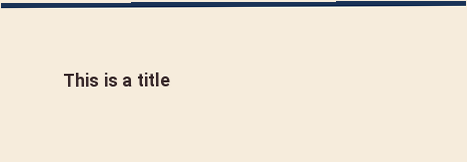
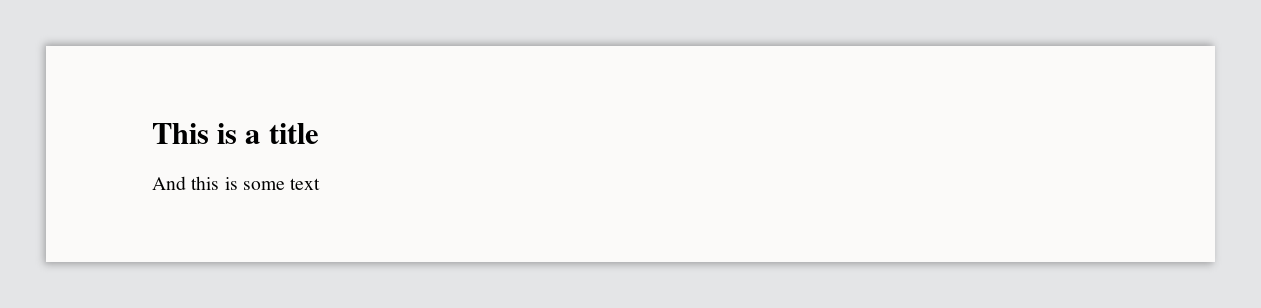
+ And this is some text

